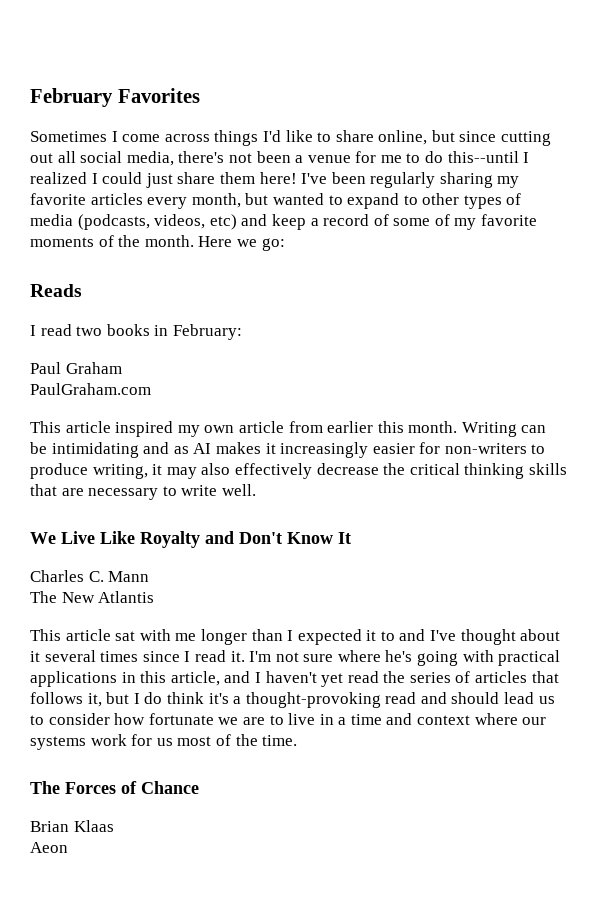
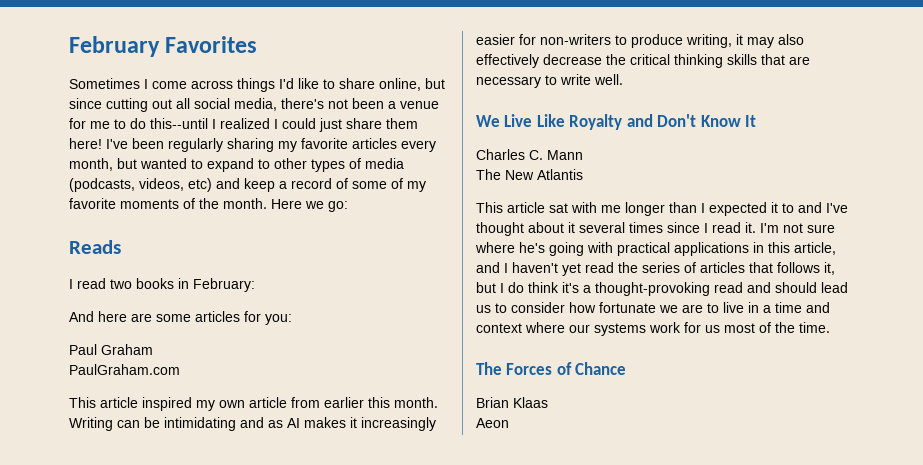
+ And here are some articles for you:

